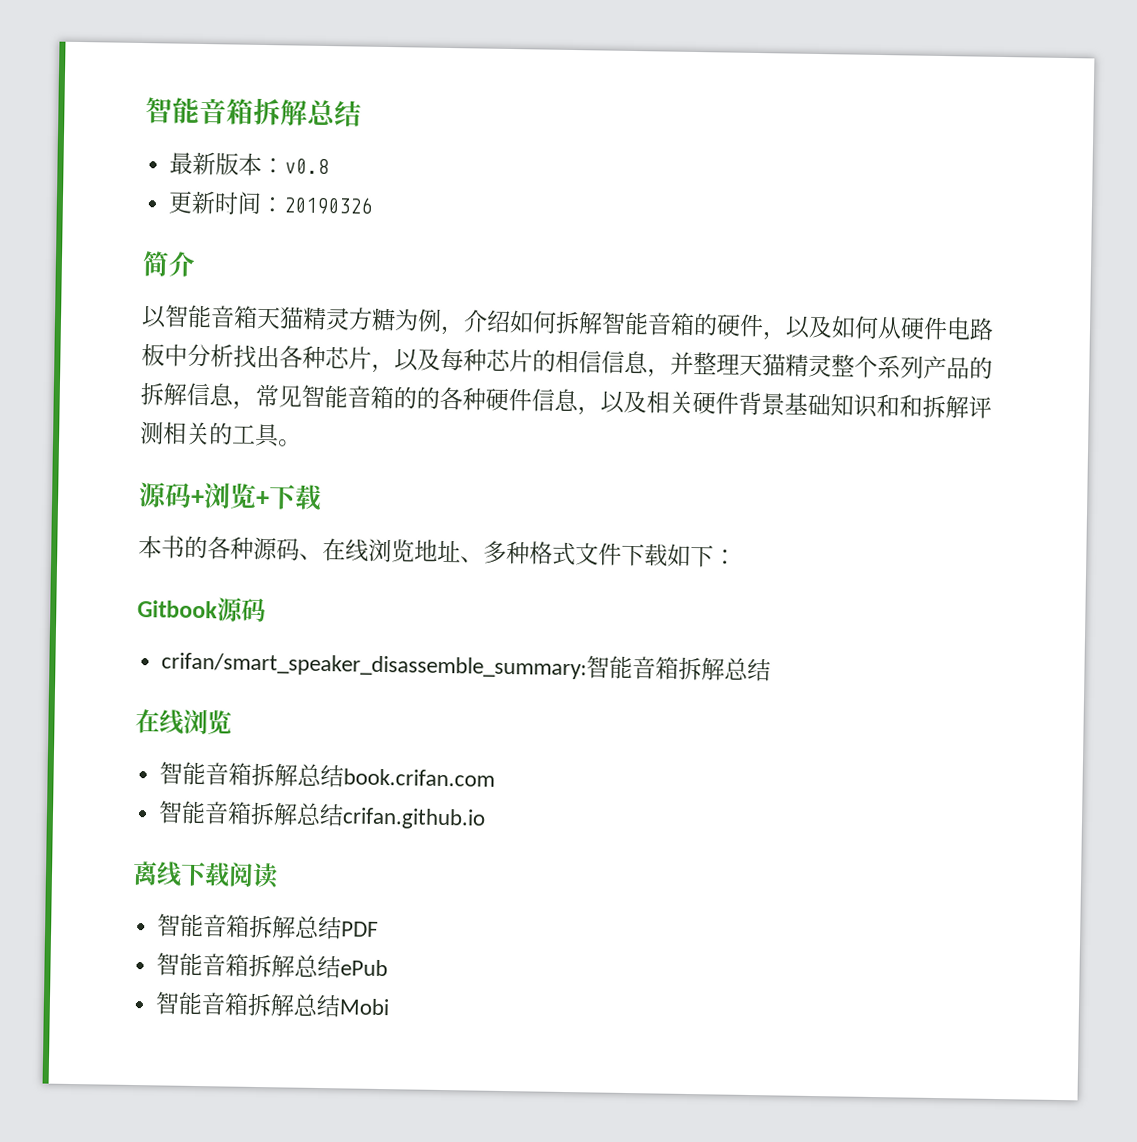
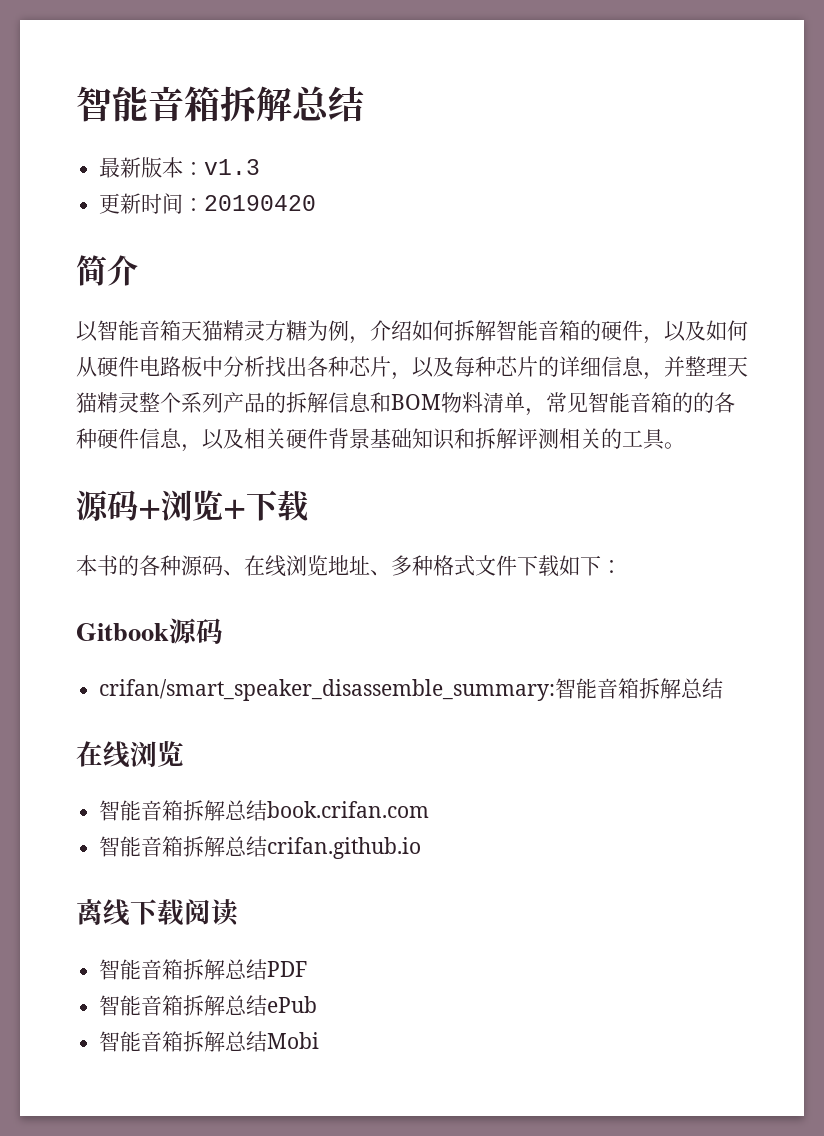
- 最新版本：v0.8
+ 最新版本：v1.3
- 更新时间：20190326
+ 更新时间：20190420
- 以智能音箱天猫精灵方糖为例，介绍如何拆解智能音箱的硬件，以及如何从硬件电路板中分析找出各种芯片，以及每种芯片的相信信息，并整理天猫精灵整个系列产品的拆解信息，常见智能音箱的的各种硬件信息，以及相关硬件背景基础知识和和拆解评测相关的工具。
+ 以智能音箱天猫精灵方糖为例，介绍如何拆解智能音箱的硬件，以及如何从硬件电路板中分析找出各种芯片，以及每种芯片的详细信息，并整理天猫精灵整个系列产品的拆解信息和BOM物料清单，常见智能音箱的的各种硬件信息，以及相关硬件背景基础知识和拆解评测相关的工具。

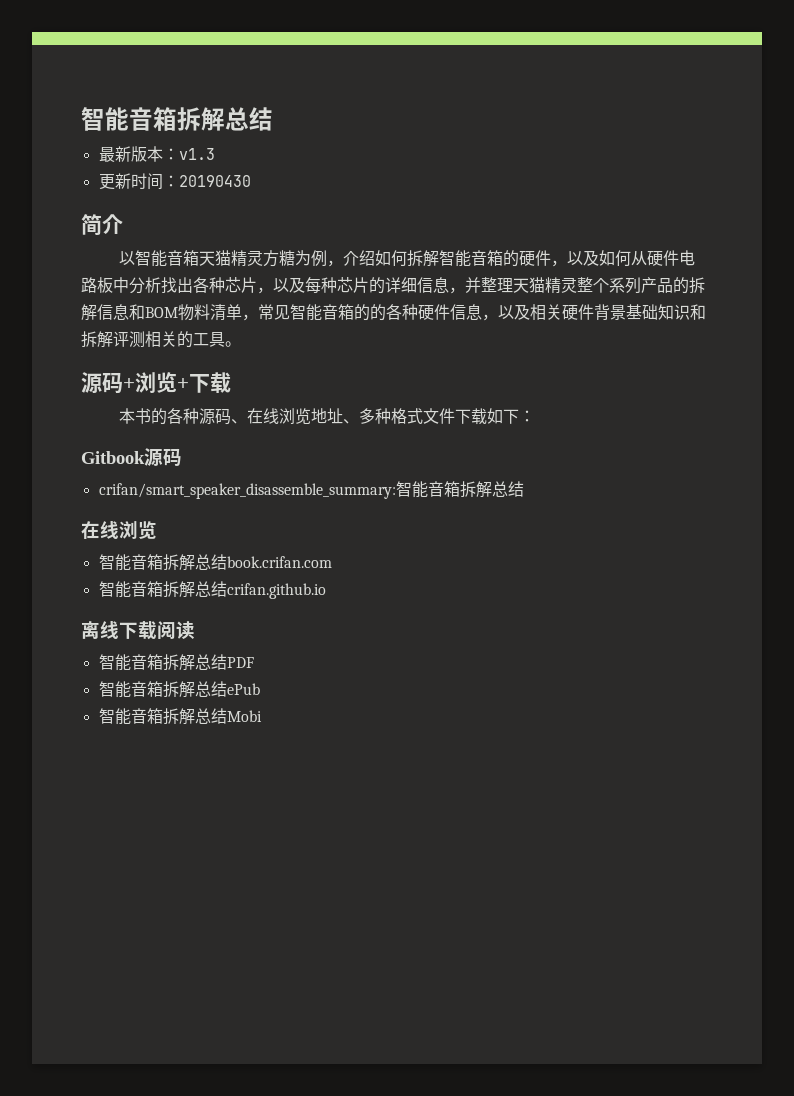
- 更新时间：20190420
+ 更新时间：20190430

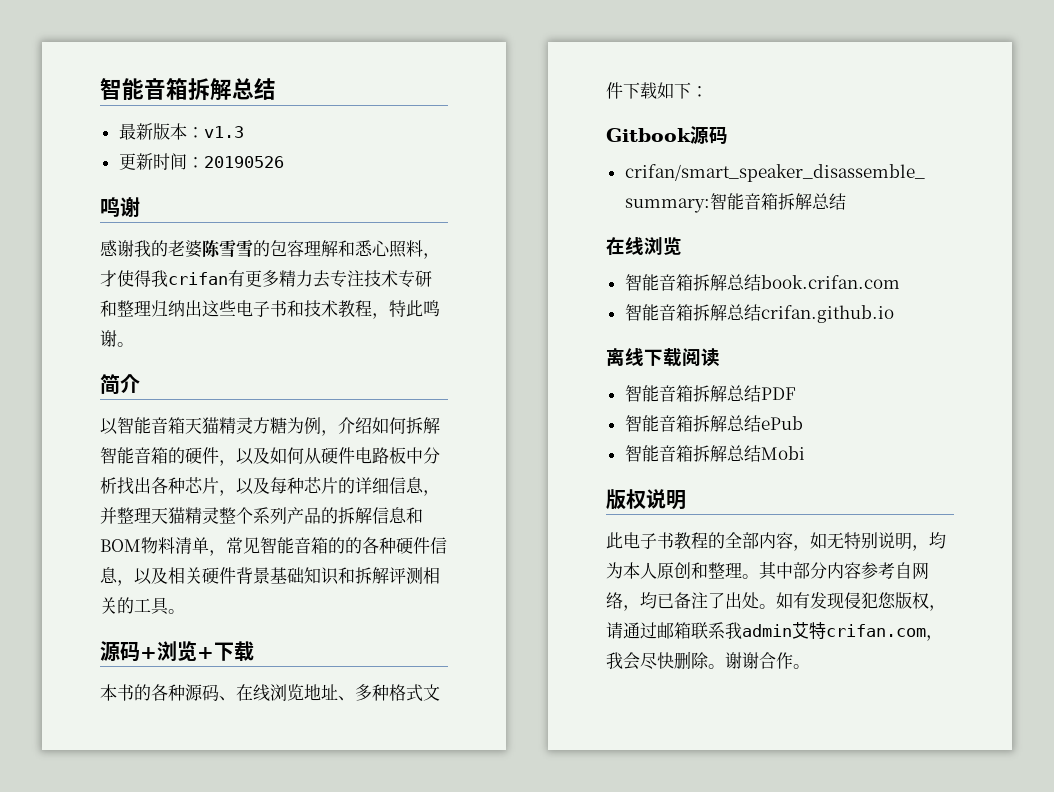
- 更新时间：20190430
+ 更新时间：20190526
+ 鸣谢
+ 感谢我的老婆陈雪雪的包容理解和悉心照料，才使得我crifan有更多精力去专注技术专研和整理归纳出这些电子书和技术教程，特此鸣谢。
+ 版权说明
+ 此电子书教程的全部内容，如无特别说明，均为本人原创和整理。其中部分内容参考自网络，均已备注了出处。如有发现侵犯您版权，请通过邮箱联系我admin艾特crifan.com，我会尽快删除。谢谢合作。

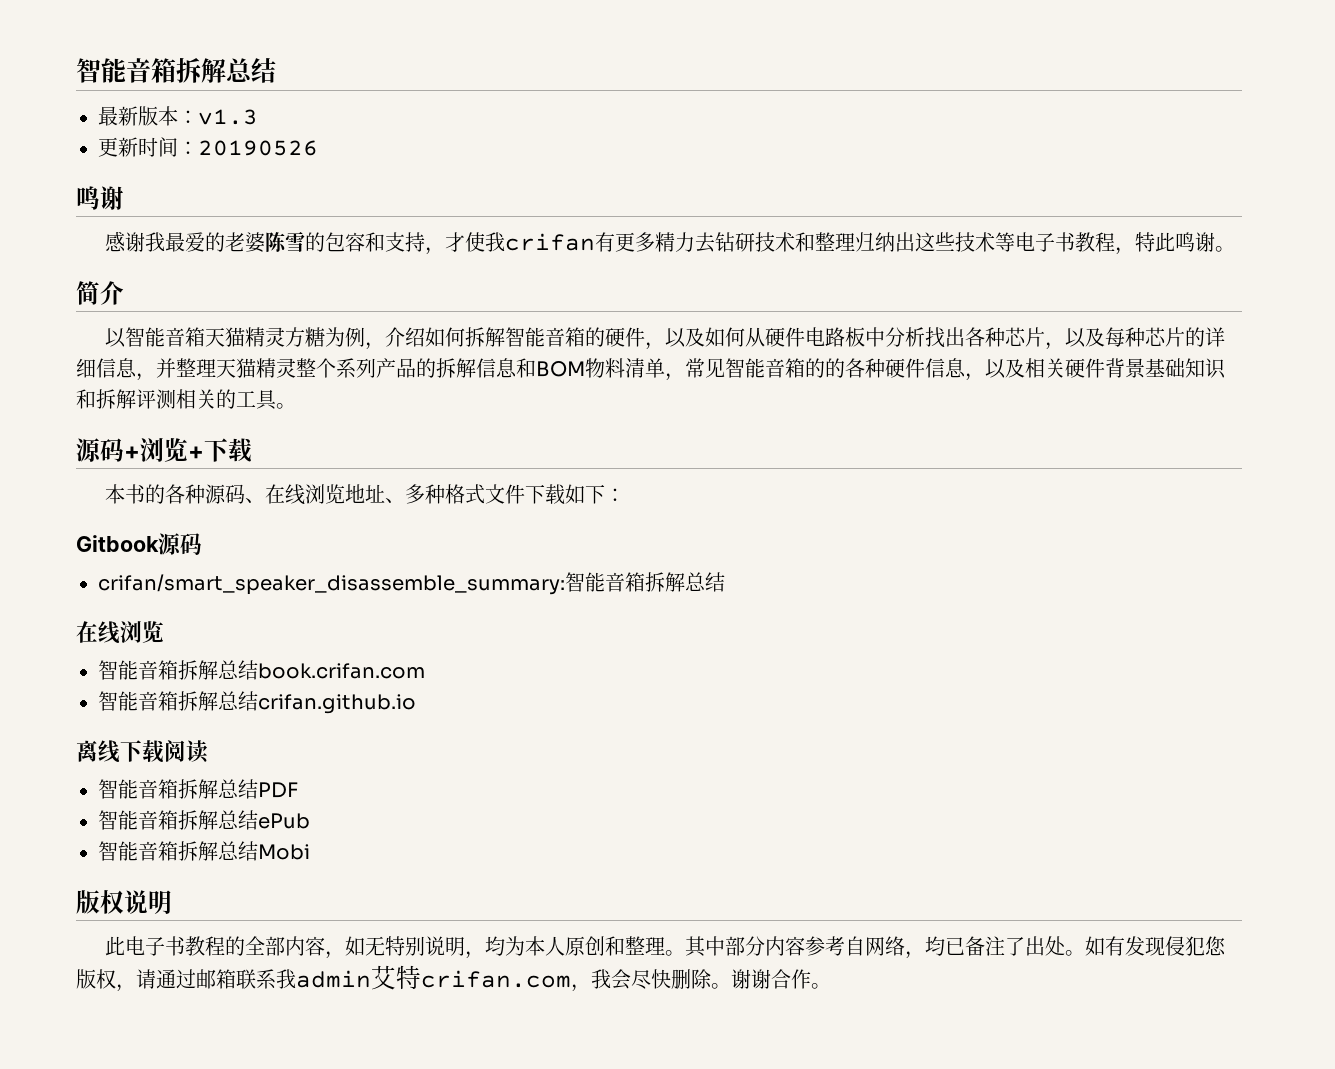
- 感谢我的老婆陈雪雪的包容理解和悉心照料，才使得我crifan有更多精力去专注技术专研和整理归纳出这些电子书和技术教程，特此鸣谢。
+ 感谢我最爱的老婆陈雪的包容和支持，才使我crifan有更多精力去钻研技术和整理归纳出这些技术等电子书教程，特此鸣谢。

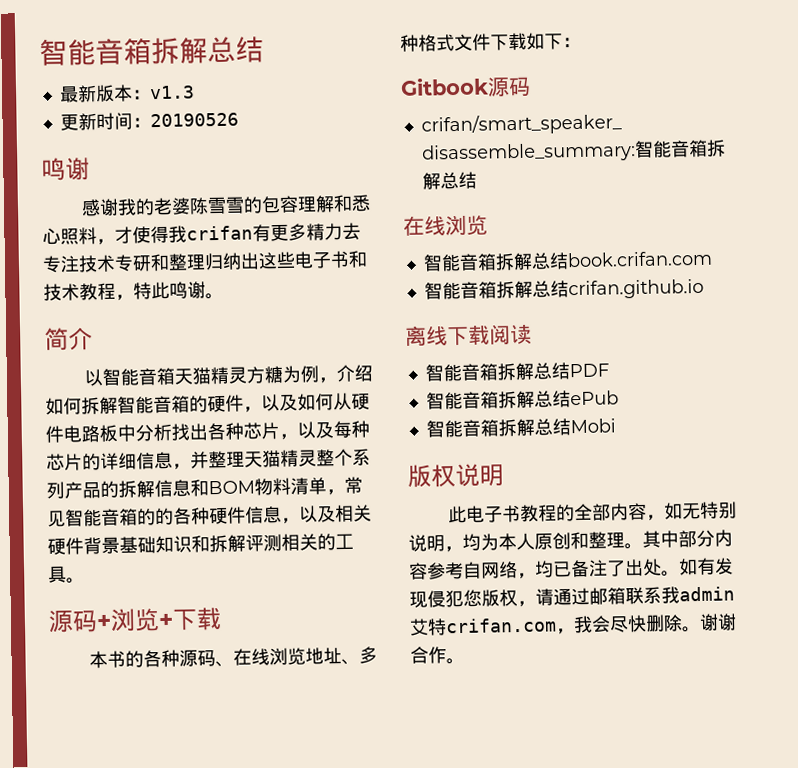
- 感谢我最爱的老婆陈雪的包容和支持，才使我crifan有更多精力去钻研技术和整理归纳出这些技术等电子书教程，特此鸣谢。
+ 感谢我的老婆陈雪雪的包容理解和悉心照料，才使得我crifan有更多精力去专注技术专研和整理归纳出这些电子书和技术教程，特此鸣谢。

